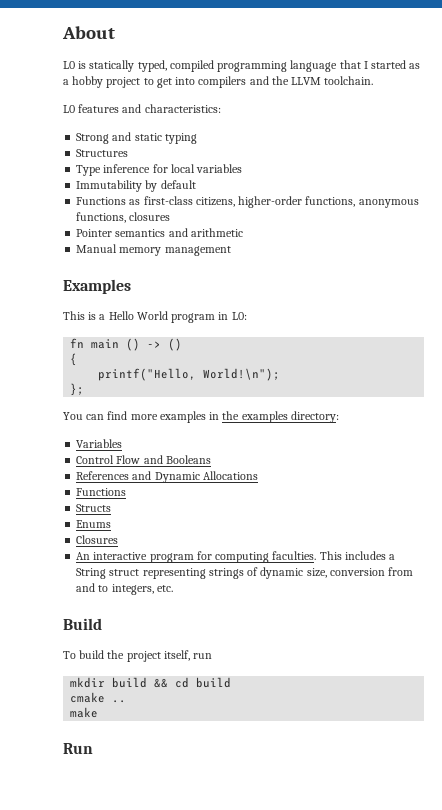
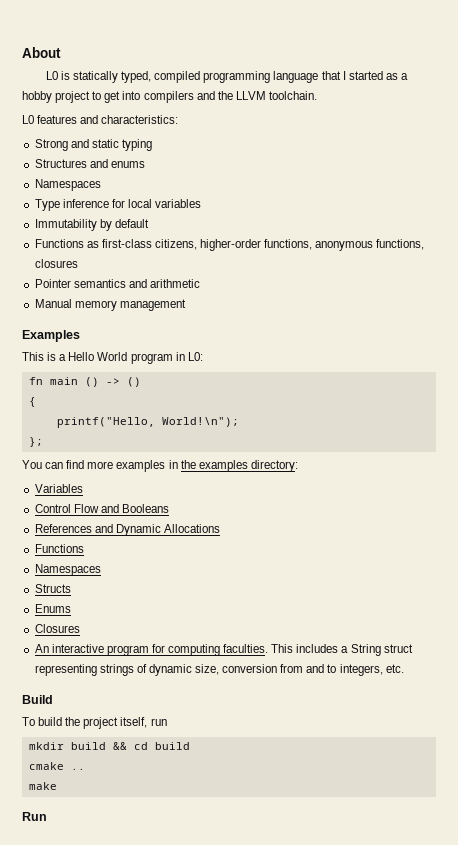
- Structures
+ Structures and enums
+ Namespaces
  References and Dynamic Allocations
  Functions
+ Namespaces

